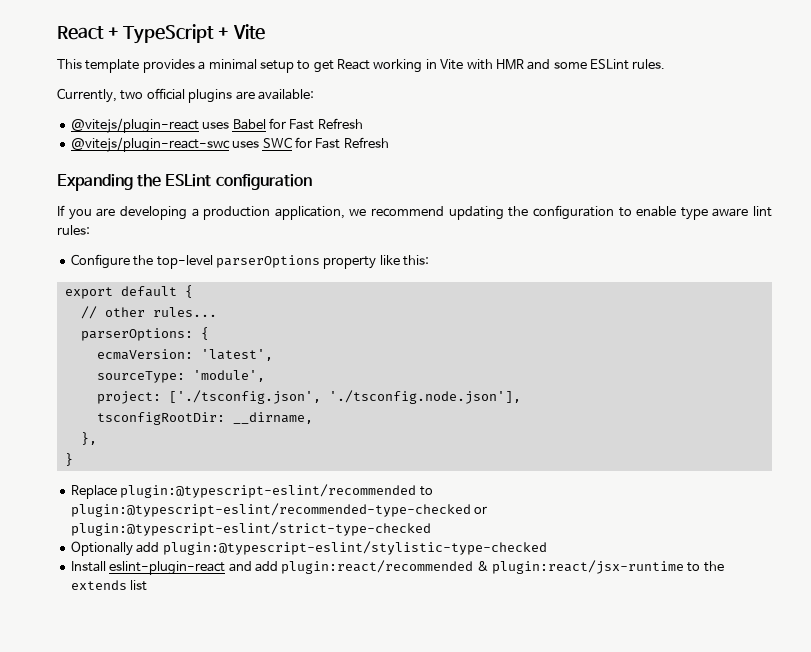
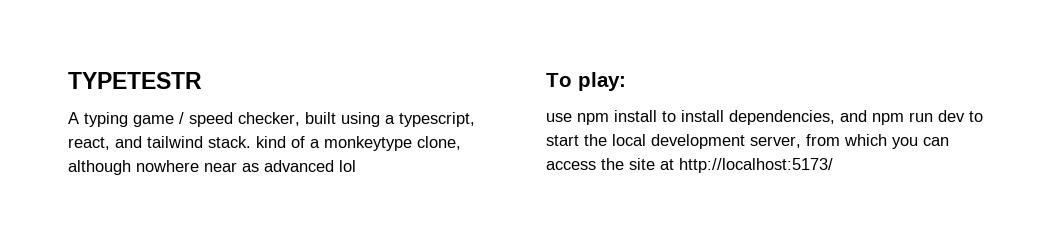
- React + TypeScript + Vite
- This template provides a minimal setup to get React working in Vite with HMR and some ESLint rules.
- Currently, two official plugins are available:
- @vitejs/plugin-react uses Babel for Fast Refresh
- @vitejs/plugin-react-swc uses SWC for Fast Refresh
- Expanding the ESLint configuration
- If you are developing a production application, we recommend updating the configuration to enable type aware lint rules:
- Configure the top-level parserOptions property like this:
- export default {
- // other rules...
- parserOptions: {
- ecmaVersion: 'latest',
- sourceType: 'module',
- project: ['./tsconfig.json', './tsconfig.node.json'],
- tsconfigRootDir: __dirname,
- },
- }
- Replace plugin:@typescript-eslint/recommended to plugin:@typescript-eslint/recommended-type-checked or plugin:@typescript-eslint/strict-type-checked
- Optionally add plugin:@typescript-eslint/stylistic-type-checked
- Install eslint-plugin-react and add plugin:react/recommended & plugin:react/jsx-runtime to the extends list
+ TYPETESTR
+ A typing game / speed checker, built using a typescript, react, and tailwind stack. kind of a monkeytype clone, although nowhere near as advanced lol
+ To play:
+ use npm install to install dependencies, and npm run dev to start the local development server, from which you can access the site at http://localhost:5173/

